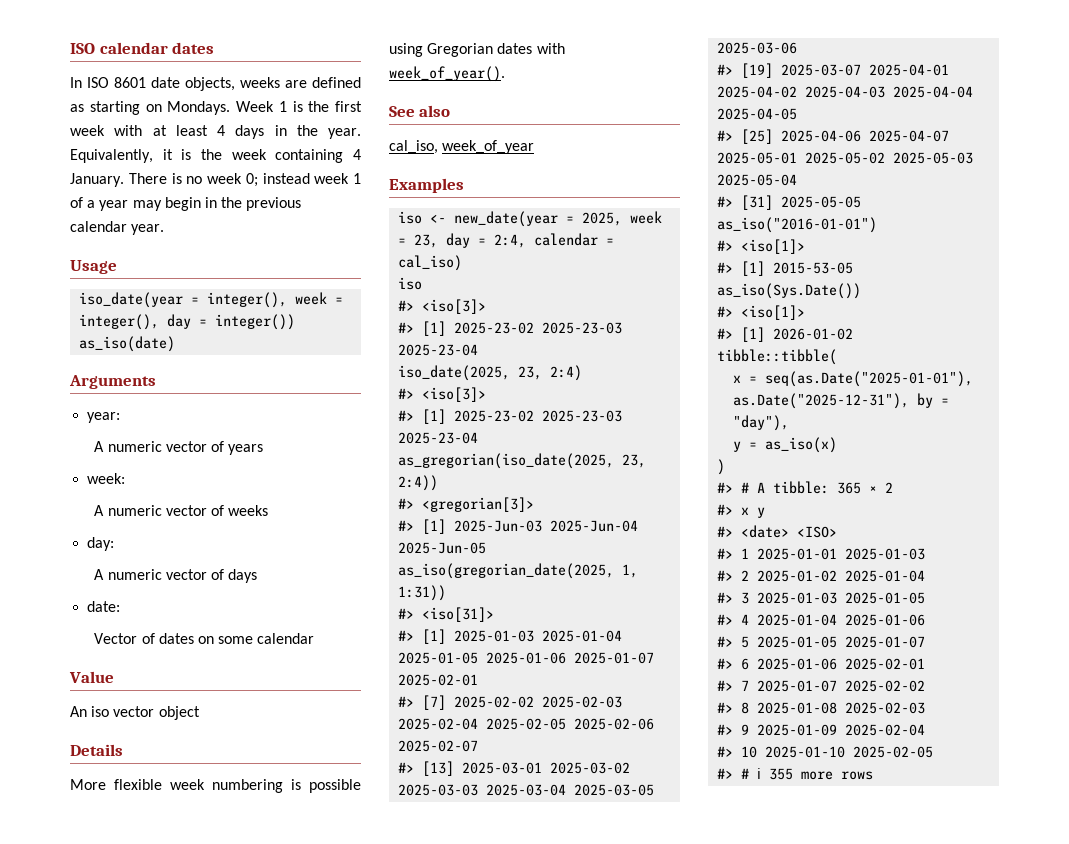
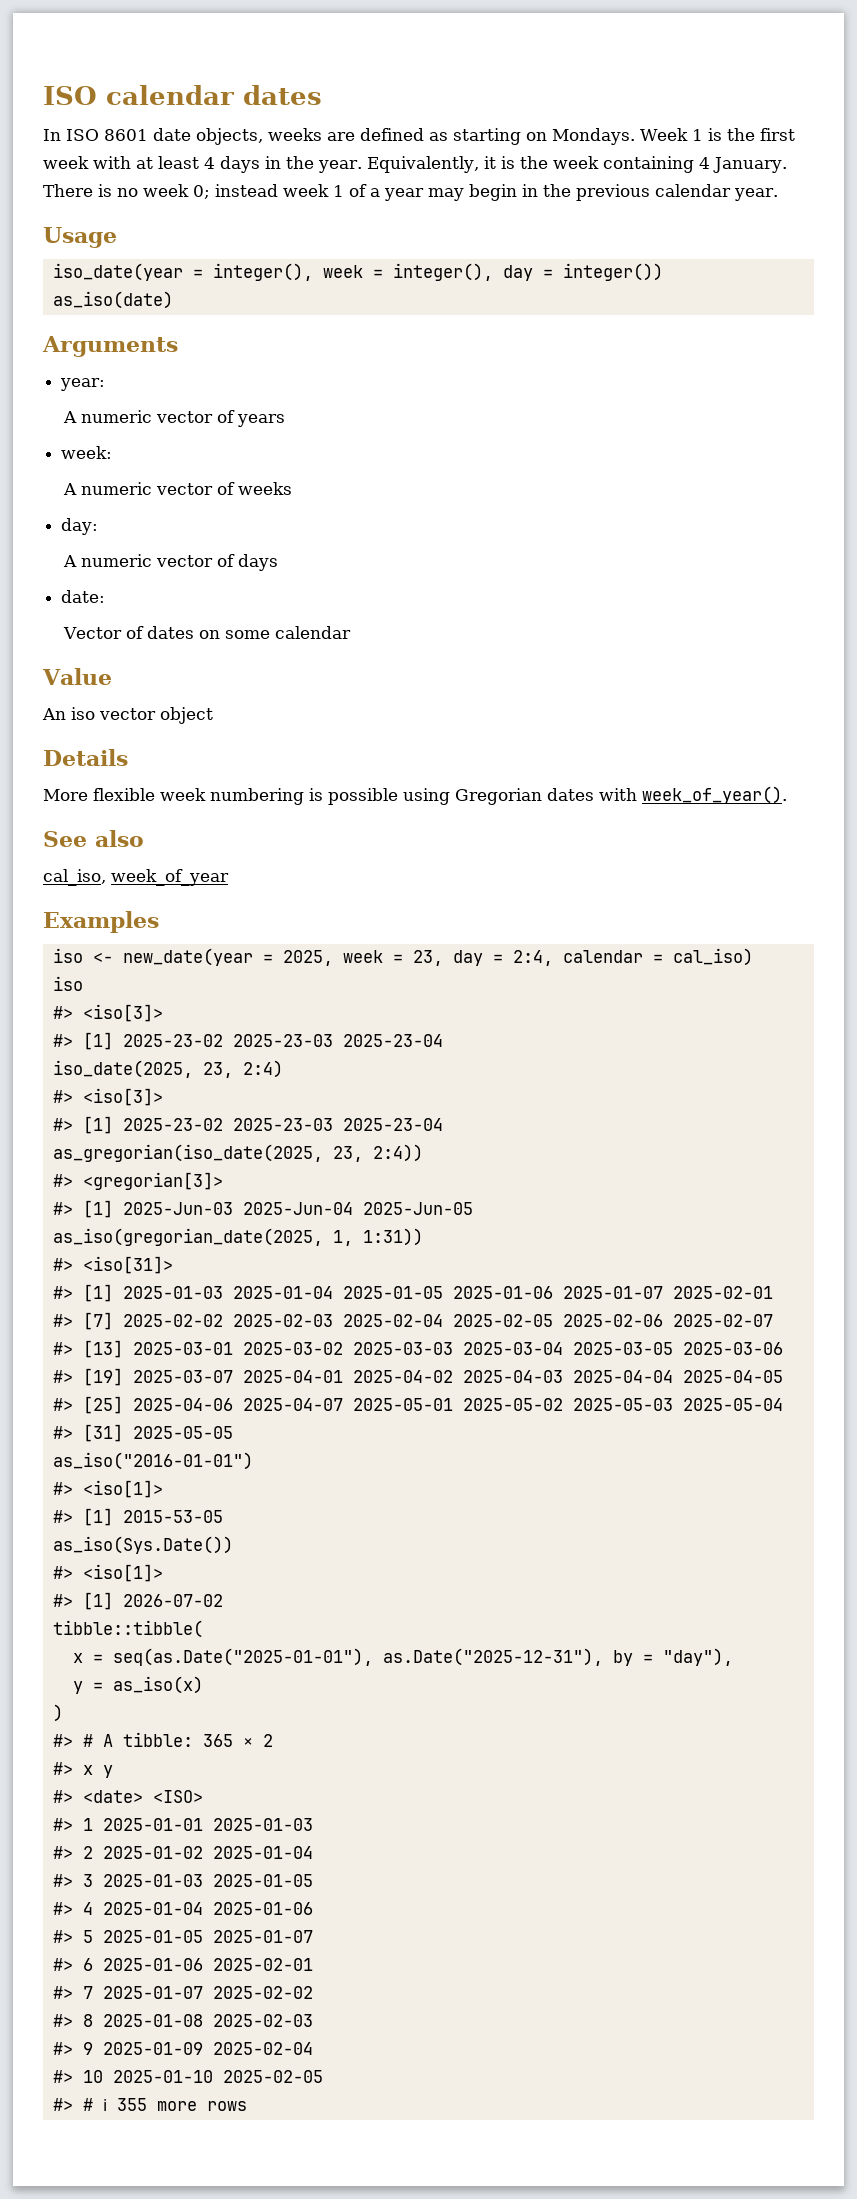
- #> [1] 2026-01-02
+ #> [1] 2026-07-02

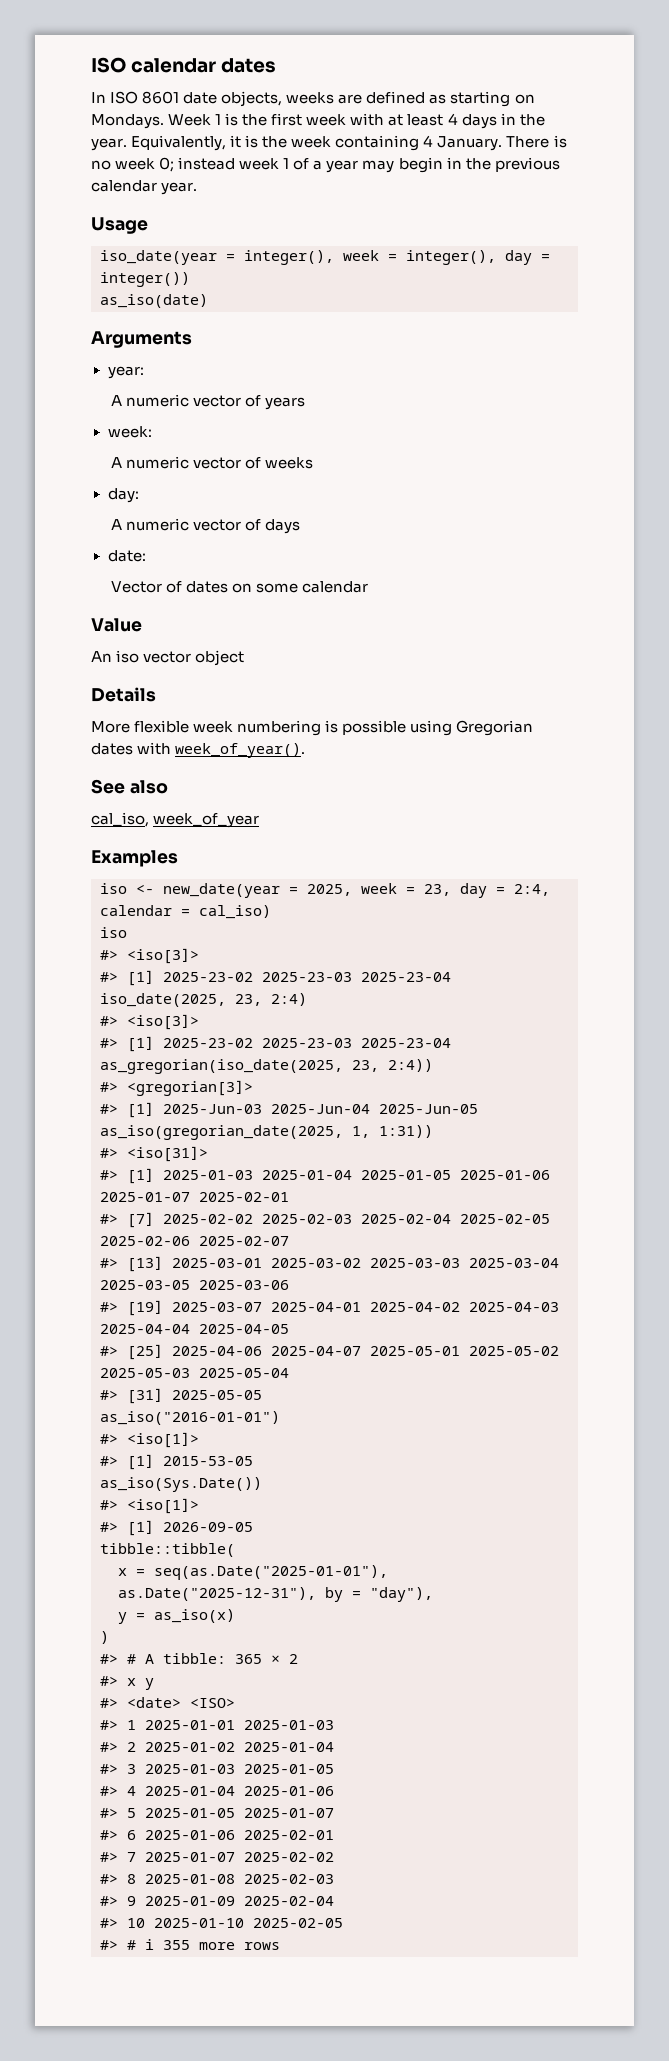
- #> [1] 2026-07-02
+ #> [1] 2026-09-05

